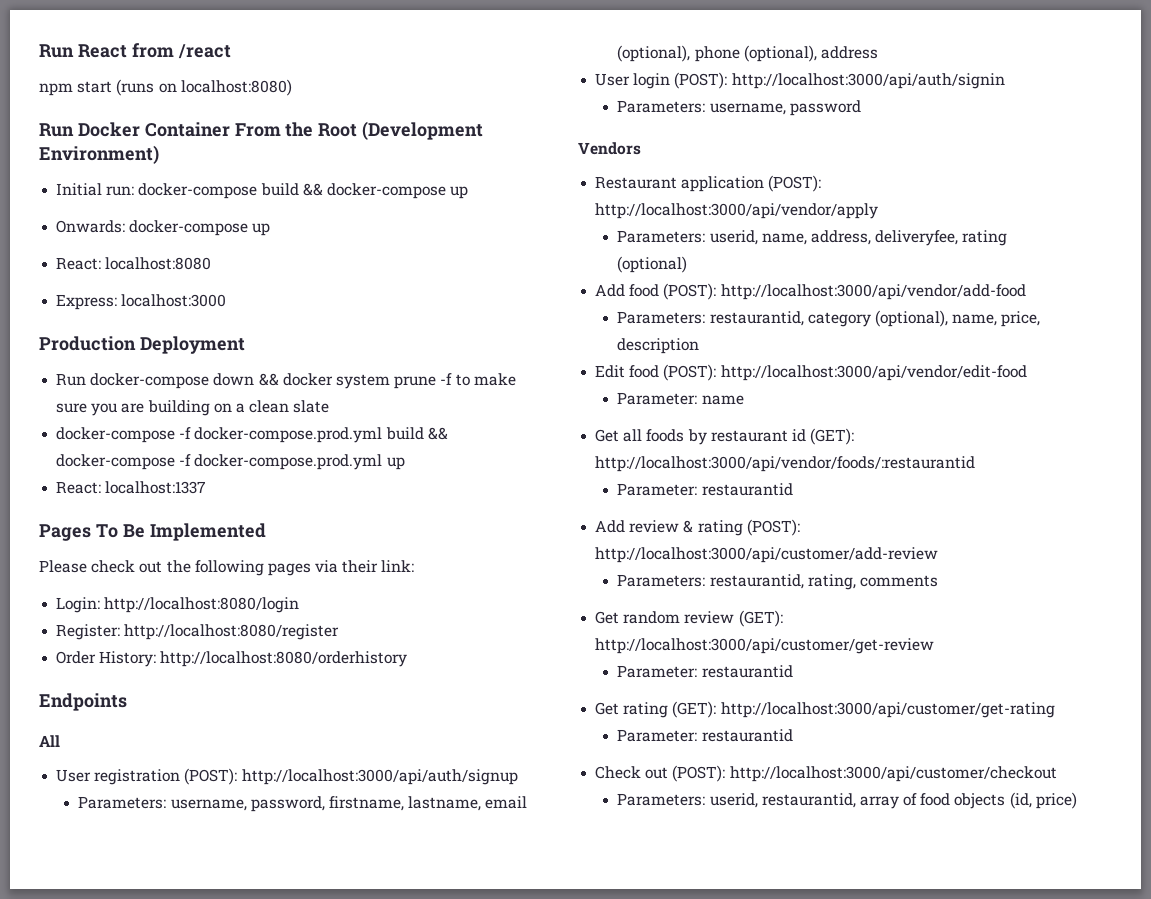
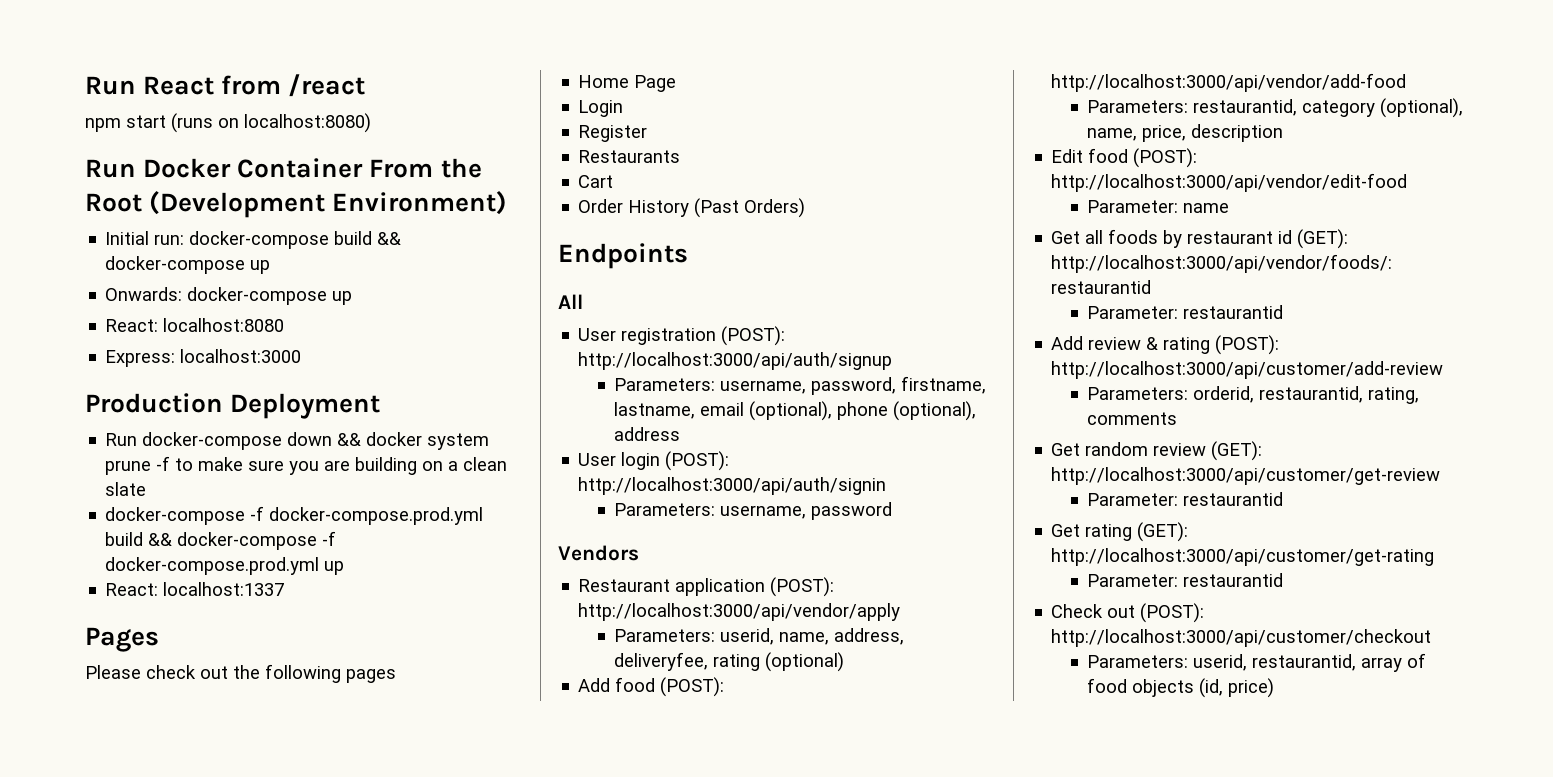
- Pages To Be Implemented
+ Pages
- Please check out the following pages via their link:
- Login: http://localhost:8080/login
- Register: http://localhost:8080/register
- Order History: http://localhost:8080/orderhistory
+ Please check out the following pages
+ Home Page
+ Login
+ Register
+ Restaurants
+ Cart
+ Order History (Past Orders)
- Parameters: restaurantid, rating, comments
+ Parameters: orderid, restaurantid, rating, comments

